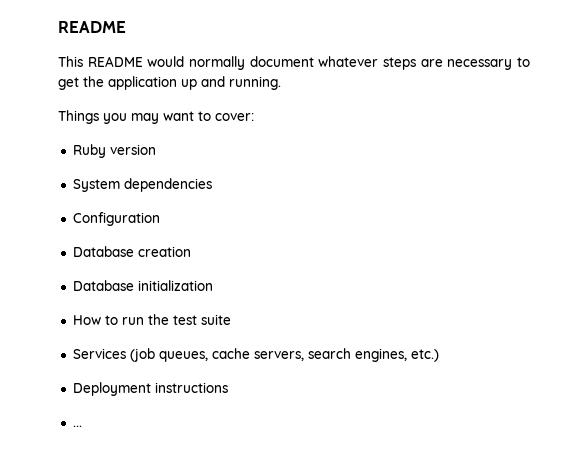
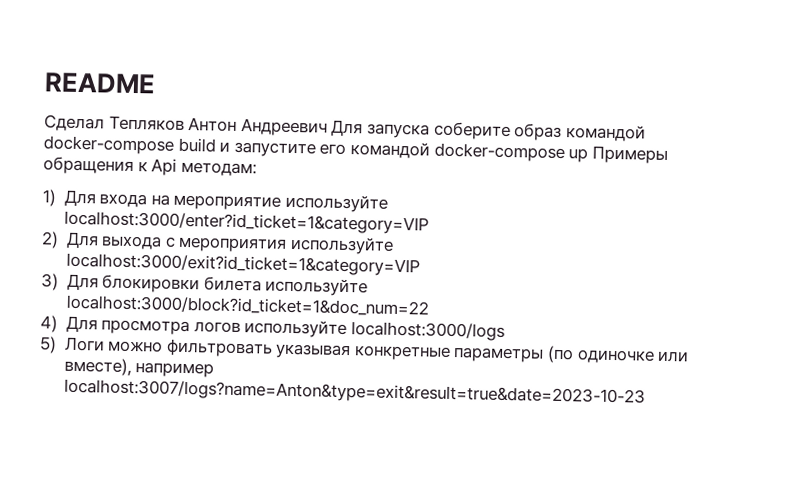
- This README would normally document whatever steps are necessary to get the application up and running.
- Things you may want to cover:
- Ruby version
- System dependencies
- Configuration
- Database creation
- Database initialization
- How to run the test suite
- Services (job queues, cache servers, search engines, etc.)
- Deployment instructions
- ...
+ Сделал Тепляков Антон Андреевич Для запуска соберите образ командой docker-compose build и запустите его командой docker-compose up Примеры обращения к Api методам:
+ 1) Для входа на мероприятие используйте localhost:3000/enter?id_ticket=1&category=VIP
+ 2) Для выхода с мероприятия используйте localhost:3000/exit?id_ticket=1&category=VIP
+ 3) Для блокировки билета используйте localhost:3000/block?id_ticket=1&doc_num=22
+ 4) Для просмотра логов используйте localhost:3000/logs
+ 5) Логи можно фильтровать указывая конкретные параметры (по одиночке или вместе), например localhost:3007/logs?name=Anton&type=exit&result=true&date=2023-10-23

